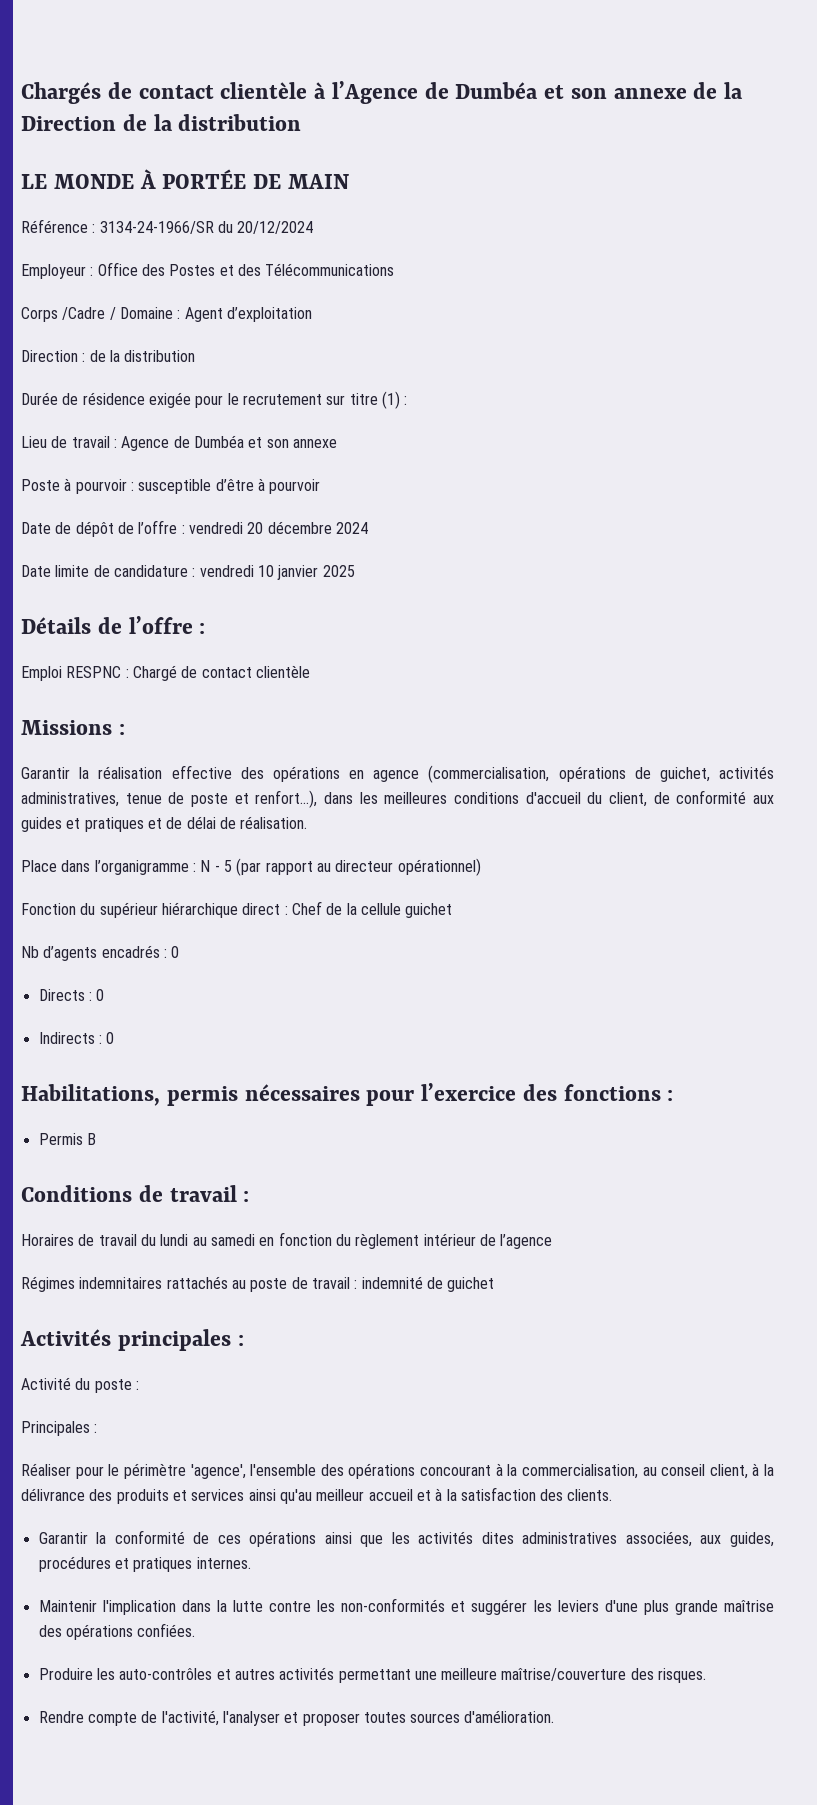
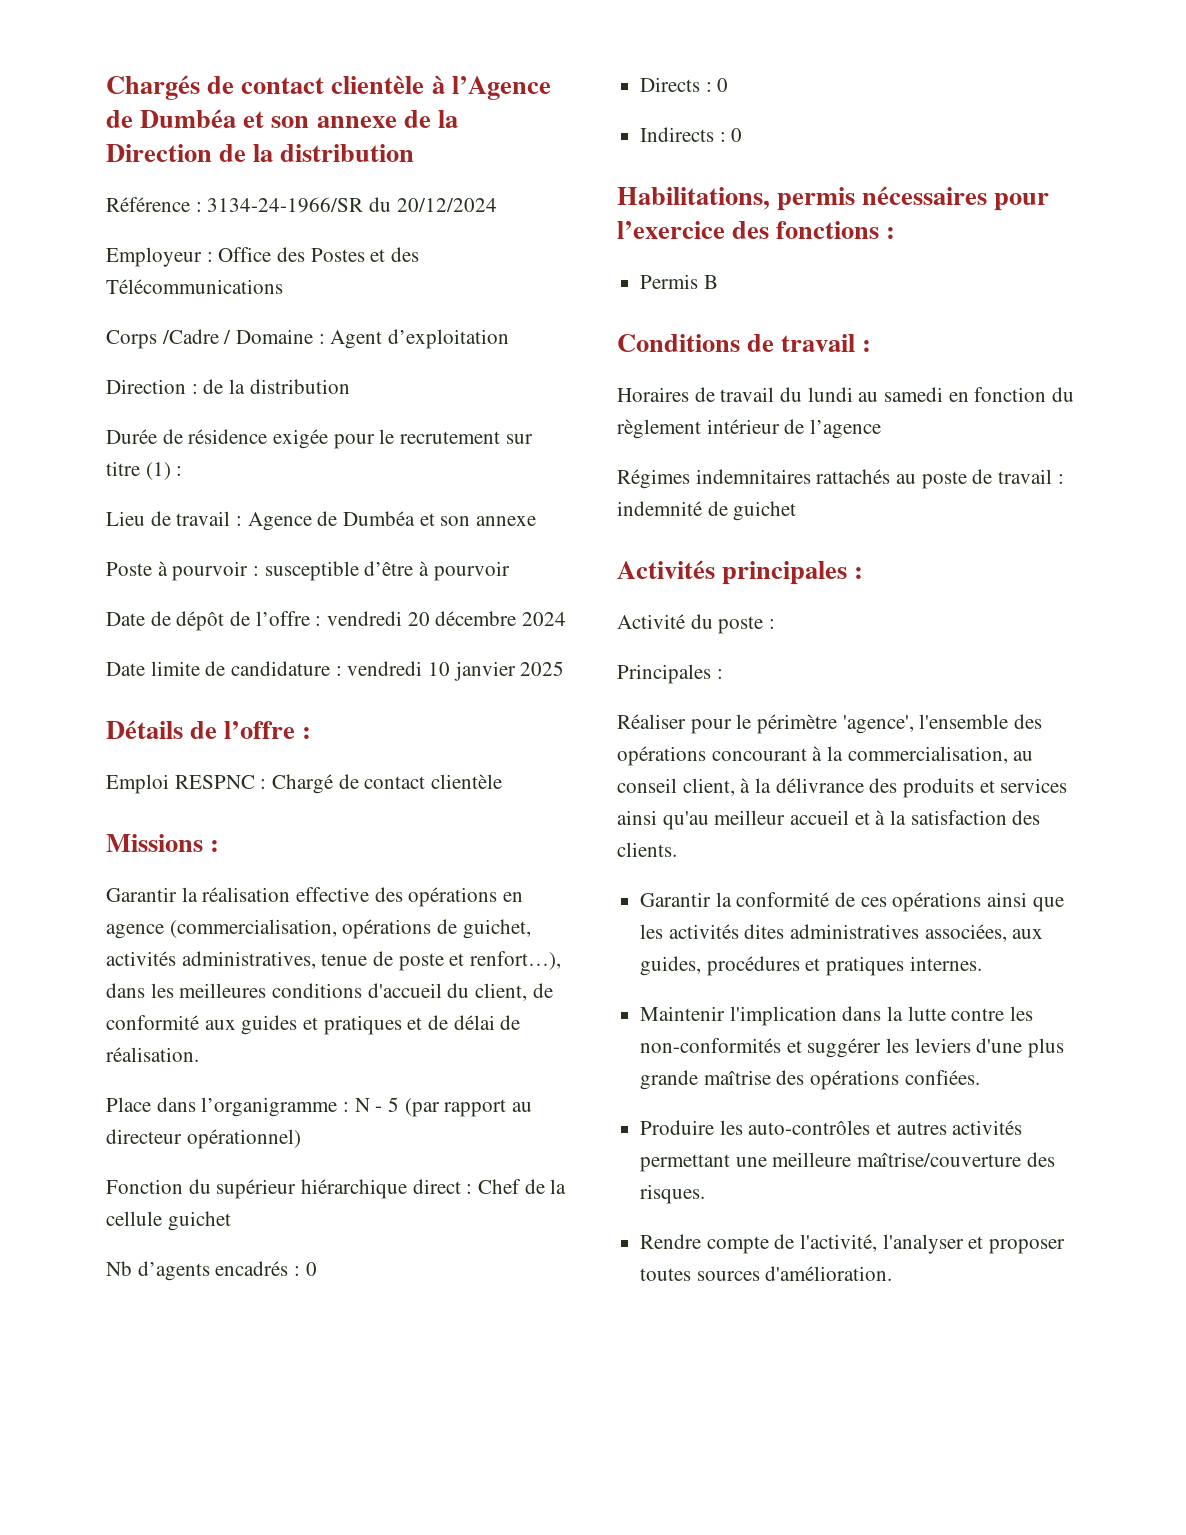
- LE MONDE À PORTÉE DE MAIN

